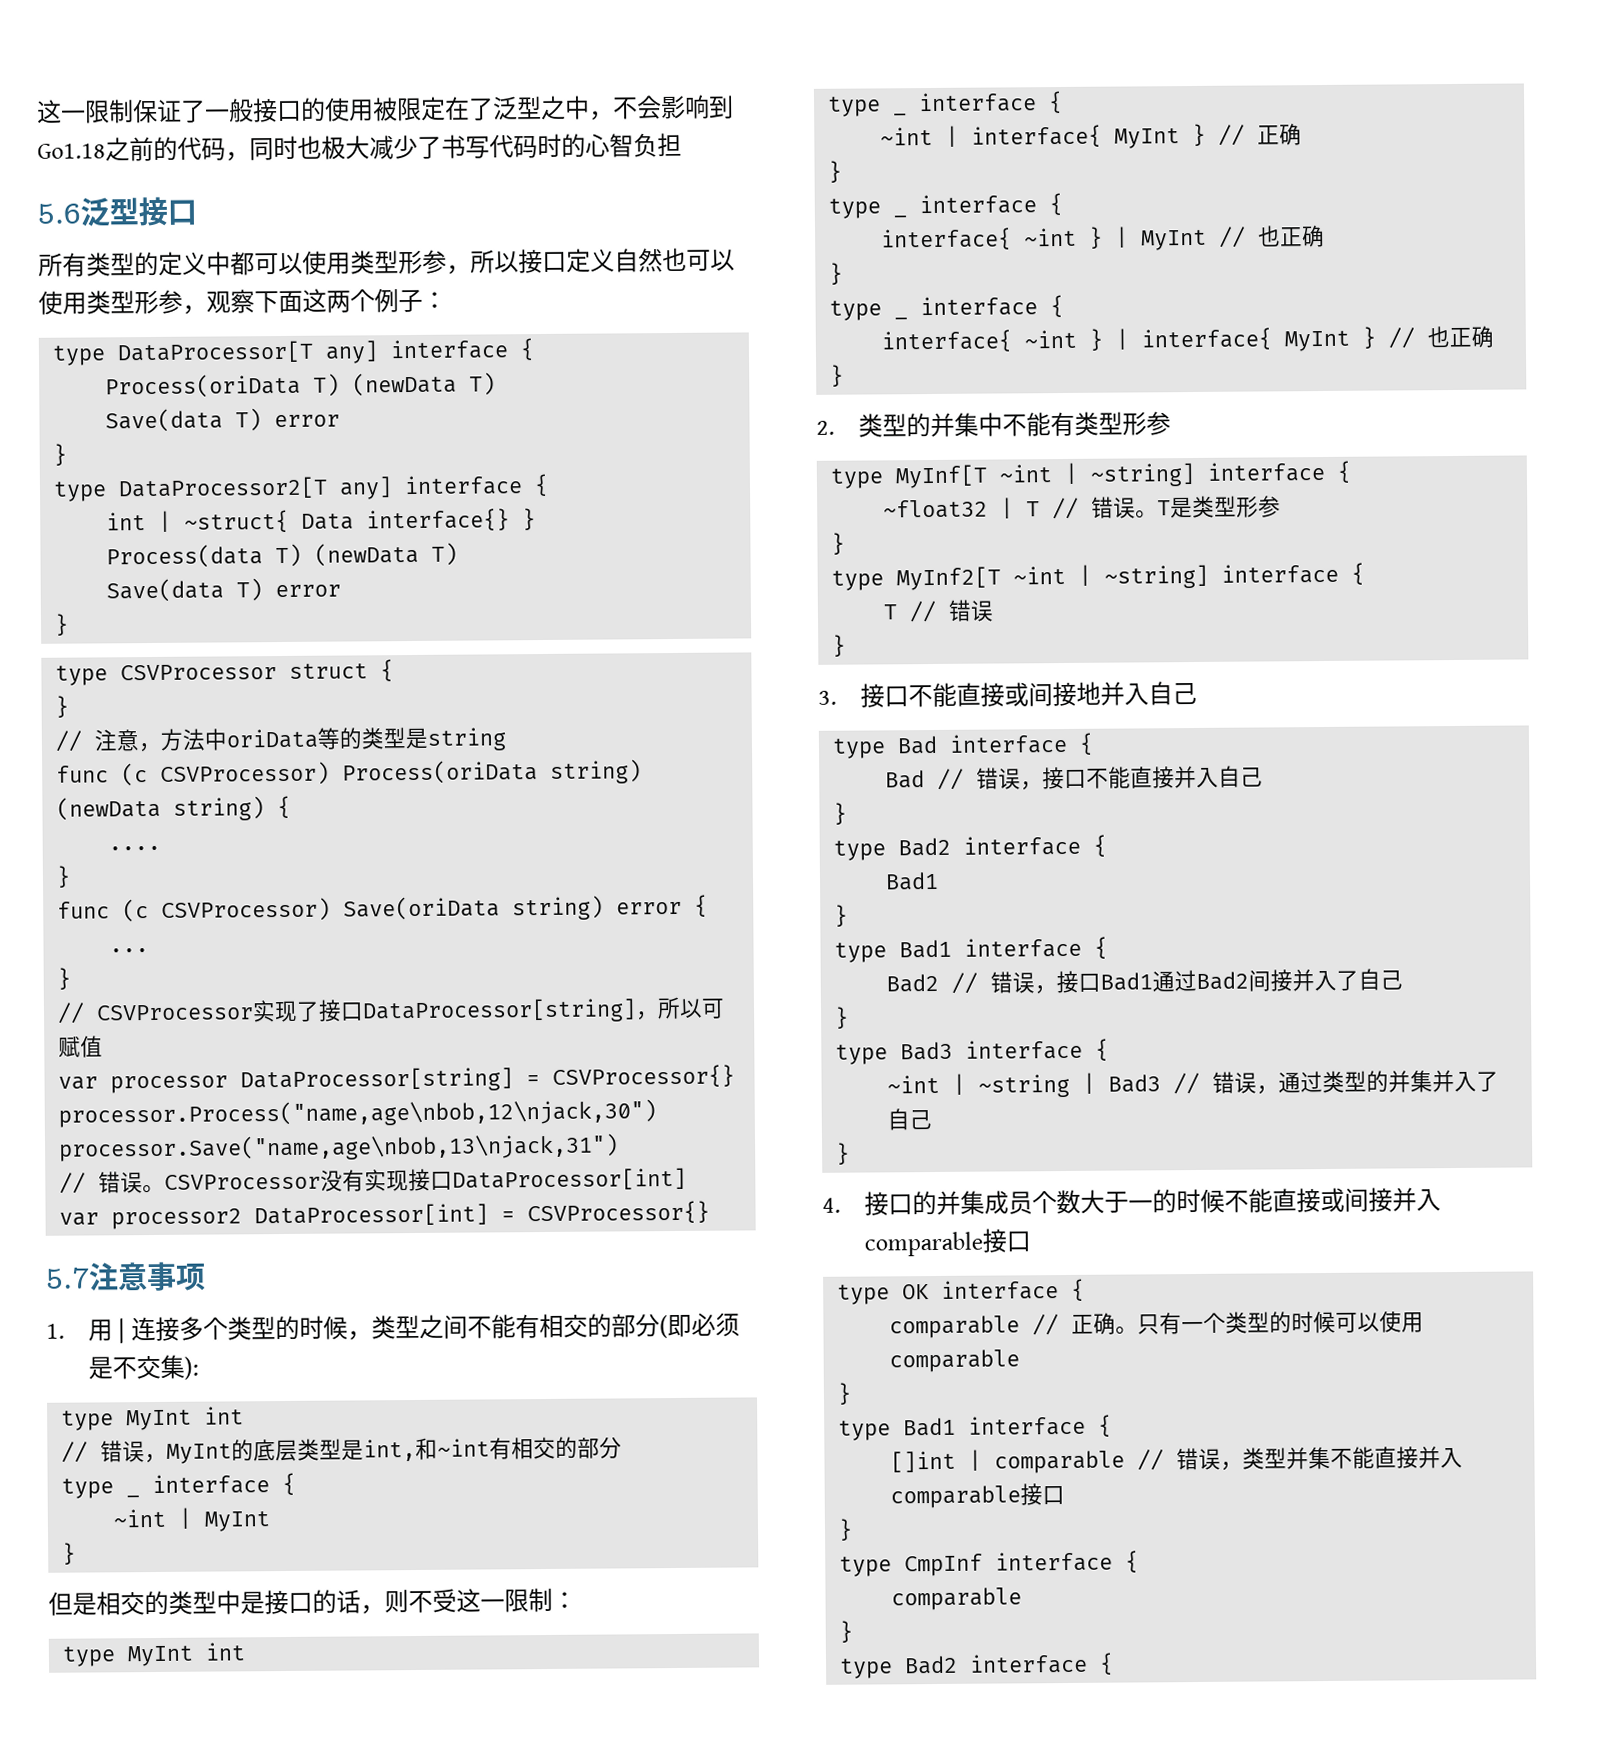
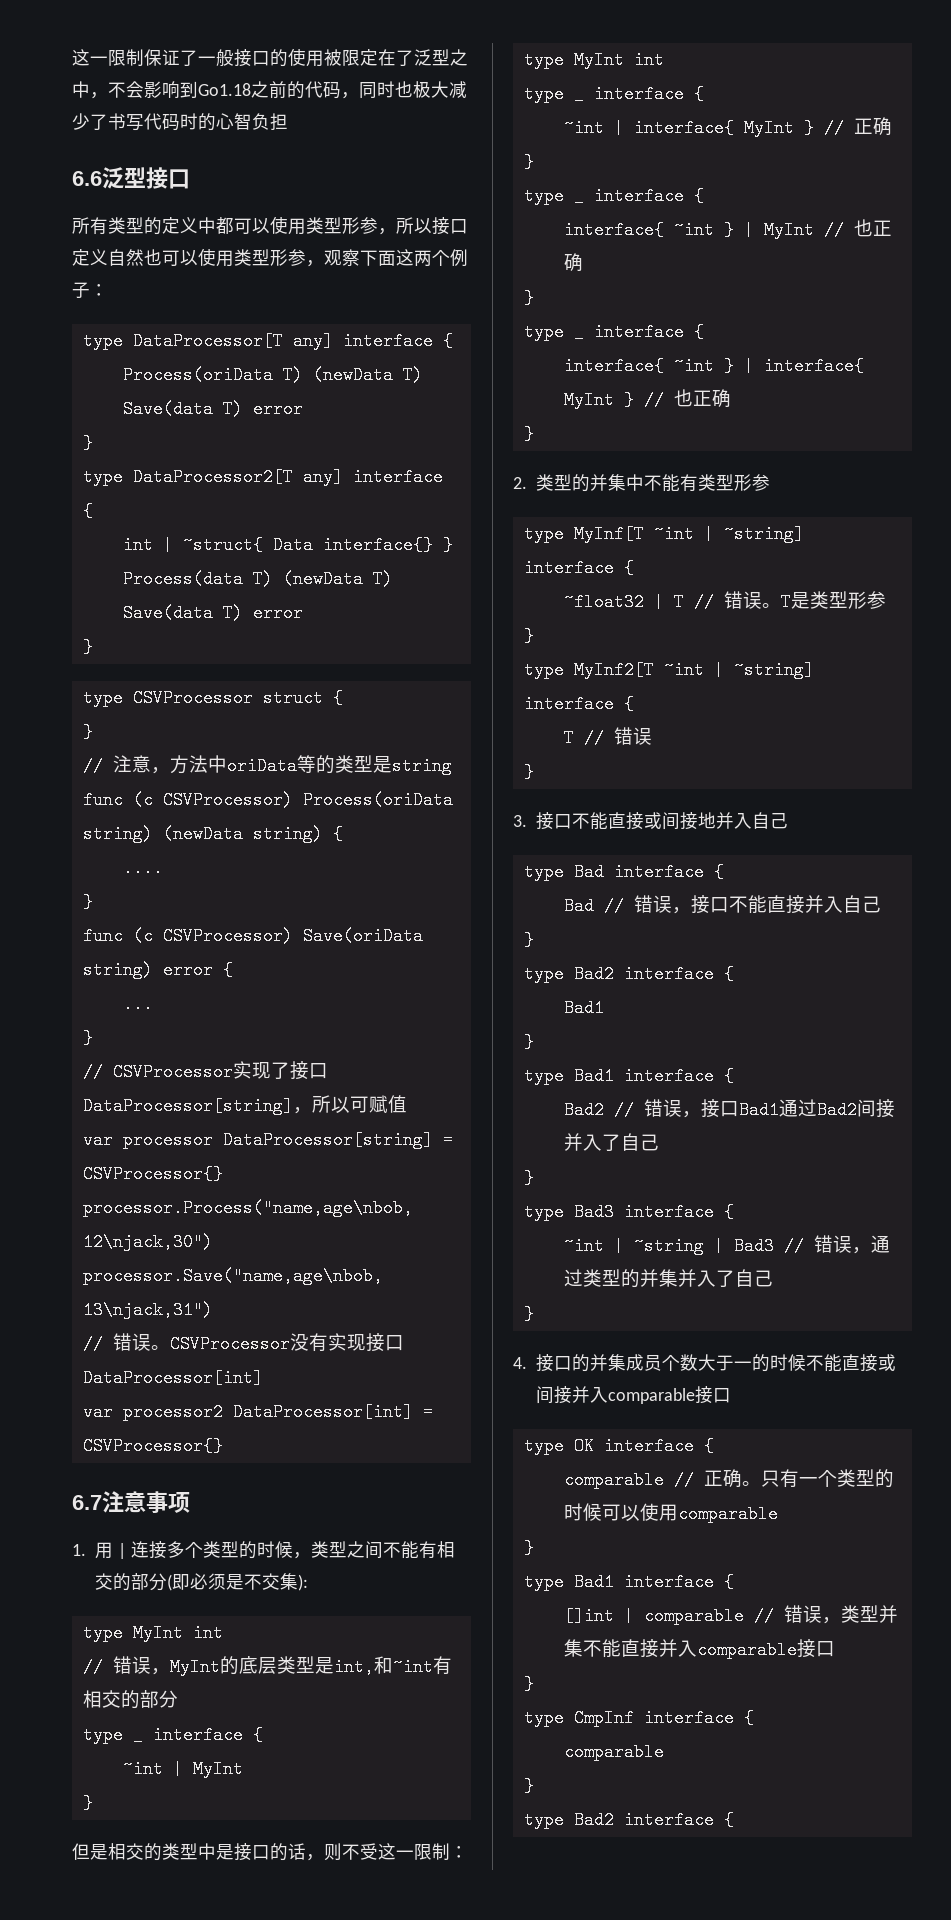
- 5.6泛型接口
+ 6.6泛型接口
- 5.7注意事项
+ 6.7注意事项

